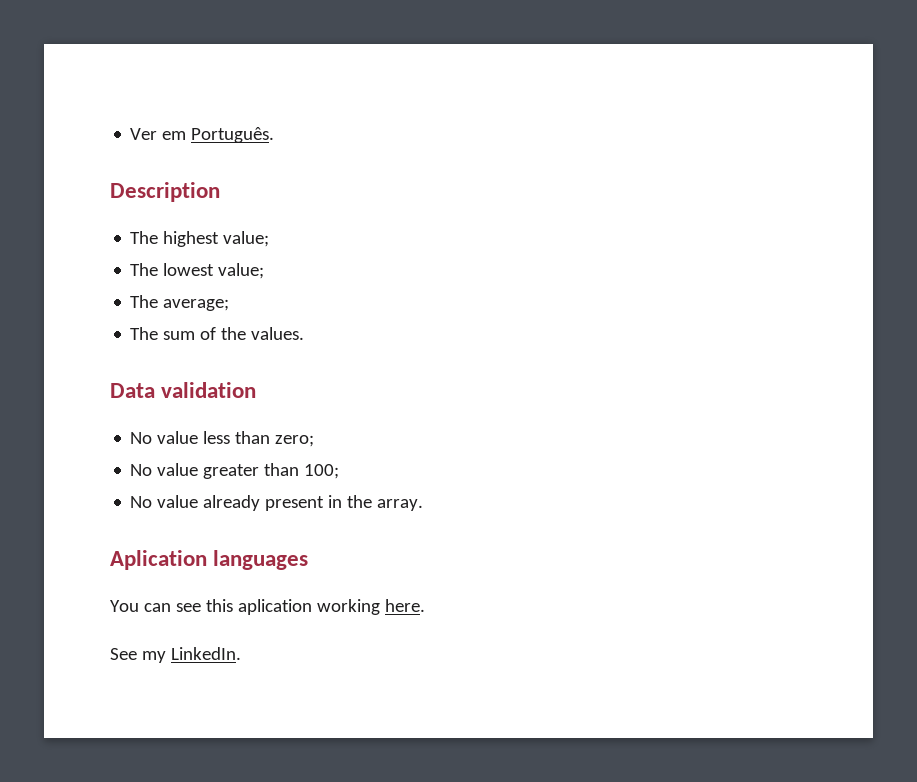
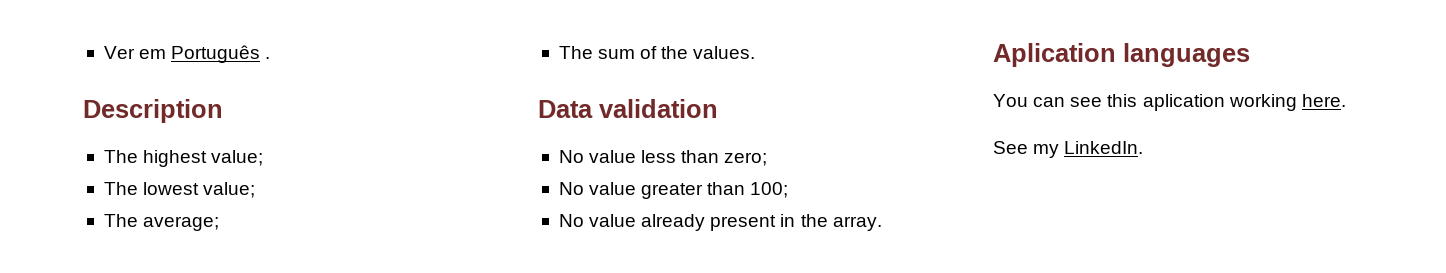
- Ver em Português.
+ Ver em Português .

